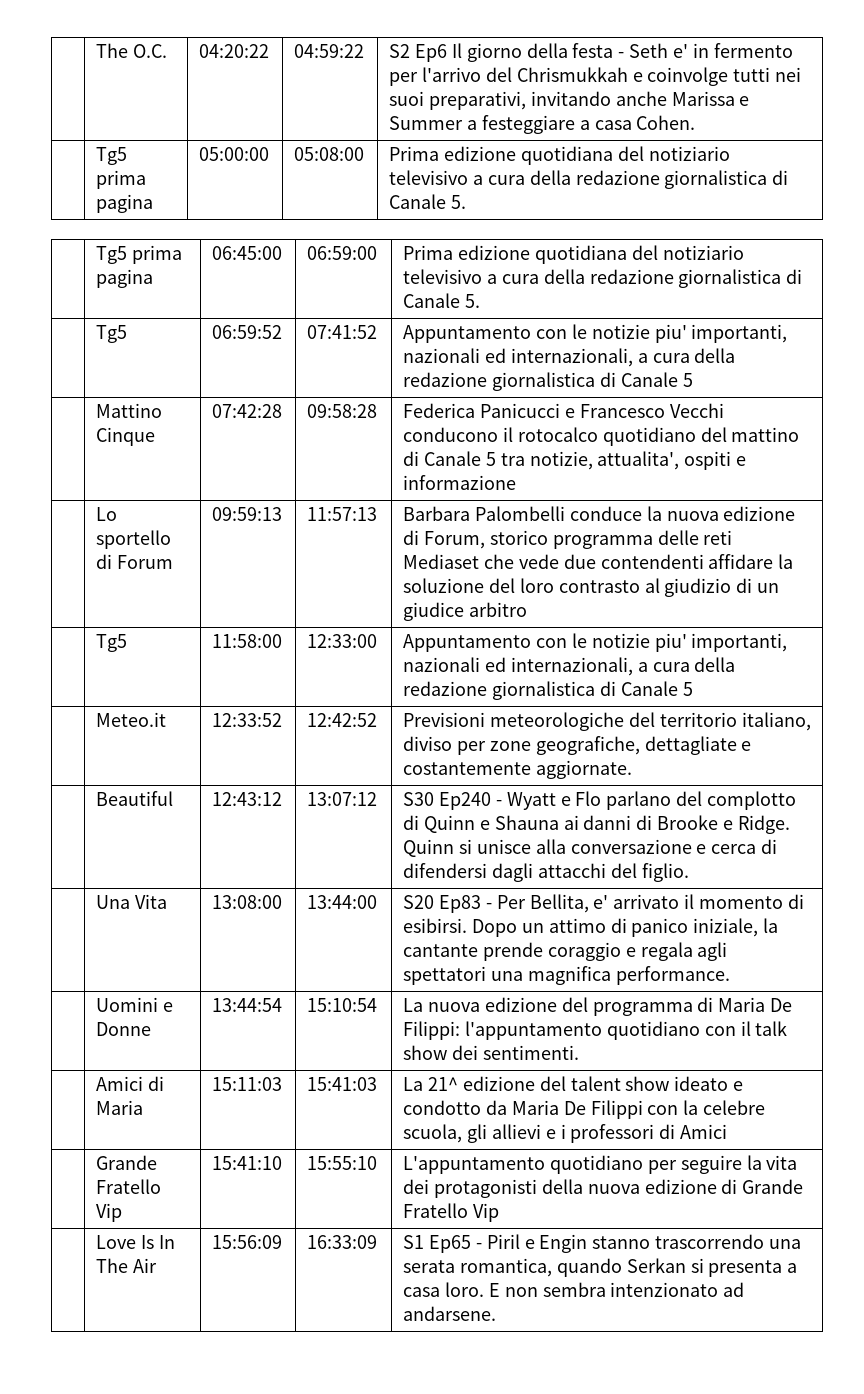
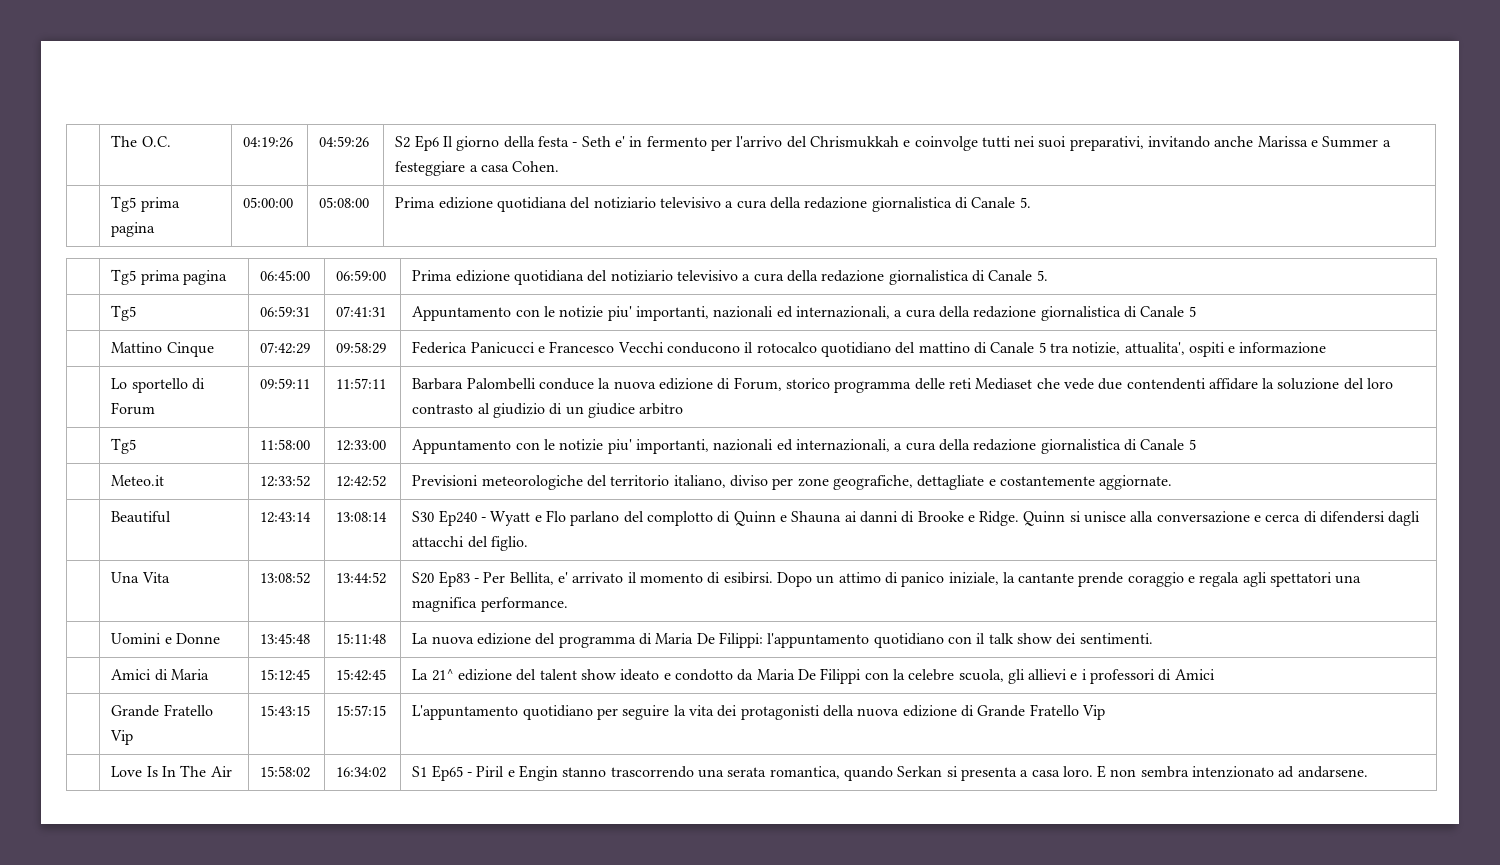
- | The O.C. | 04:20:22 | 04:59:22 | S2 Ep6 Il giorno della festa - Seth e' in fermento per l'arrivo del Chrismukkah e coinvolge tutti nei suoi preparativi, invitando anche Marissa e Summer a festeggiare a casa Cohen.
+ | The O.C. | 04:19:26 | 04:59:26 | S2 Ep6 Il giorno della festa - Seth e' in fermento per l'arrivo del Chrismukkah e coinvolge tutti nei suoi preparativi, invitando anche Marissa e Summer a festeggiare a casa Cohen.
- | Tg5 | 06:59:52 | 07:41:52 | Appuntamento con le notizie piu' importanti, nazionali ed internazionali, a cura della redazione giornalistica di Canale 5
+ | Tg5 | 06:59:31 | 07:41:31 | Appuntamento con le notizie piu' importanti, nazionali ed internazionali, a cura della redazione giornalistica di Canale 5
- | Mattino Cinque | 07:42:28 | 09:58:28 | Federica Panicucci e Francesco Vecchi conducono il rotocalco quotidiano del mattino di Canale 5 tra notizie, attualita', ospiti e informazione
+ | Mattino Cinque | 07:42:29 | 09:58:29 | Federica Panicucci e Francesco Vecchi conducono il rotocalco quotidiano del mattino di Canale 5 tra notizie, attualita', ospiti e informazione
- | Lo sportello di Forum | 09:59:13 | 11:57:13 | Barbara Palombelli conduce la nuova edizione di Forum, storico programma delle reti Mediaset che vede due contendenti affidare la soluzione del loro contrasto al giudizio di un giudice arbitro
+ | Lo sportello di Forum | 09:59:11 | 11:57:11 | Barbara Palombelli conduce la nuova edizione di Forum, storico programma delle reti Mediaset che vede due contendenti affidare la soluzione del loro contrasto al giudizio di un giudice arbitro
- | Beautiful | 12:43:12 | 13:07:12 | S30 Ep240 - Wyatt e Flo parlano del complotto di Quinn e Shauna ai danni di Brooke e Ridge. Quinn si unisce alla conversazione e cerca di difendersi dagli attacchi del figlio.
+ | Beautiful | 12:43:14 | 13:08:14 | S30 Ep240 - Wyatt e Flo parlano del complotto di Quinn e Shauna ai danni di Brooke e Ridge. Quinn si unisce alla conversazione e cerca di difendersi dagli attacchi del figlio.
- | Una Vita | 13:08:00 | 13:44:00 | S20 Ep83 - Per Bellita, e' arrivato il momento di esibirsi. Dopo un attimo di panico iniziale, la cantante prende coraggio e regala agli spettatori una magnifica performance.
+ | Una Vita | 13:08:52 | 13:44:52 | S20 Ep83 - Per Bellita, e' arrivato il momento di esibirsi. Dopo un attimo di panico iniziale, la cantante prende coraggio e regala agli spettatori una magnifica performance.
- | Uomini e Donne | 13:44:54 | 15:10:54 | La nuova edizione del programma di Maria De Filippi: l'appuntamento quotidiano con il talk show dei sentimenti.
+ | Uomini e Donne | 13:45:48 | 15:11:48 | La nuova edizione del programma di Maria De Filippi: l'appuntamento quotidiano con il talk show dei sentimenti.
- | Amici di Maria | 15:11:03 | 15:41:03 | La 21^ edizione del talent show ideato e condotto da Maria De Filippi con la celebre scuola, gli allievi e i professori di Amici
+ | Amici di Maria | 15:12:45 | 15:42:45 | La 21^ edizione del talent show ideato e condotto da Maria De Filippi con la celebre scuola, gli allievi e i professori di Amici
- | Grande Fratello Vip | 15:41:10 | 15:55:10 | L'appuntamento quotidiano per seguire la vita dei protagonisti della nuova edizione di Grande Fratello Vip
+ | Grande Fratello Vip | 15:43:15 | 15:57:15 | L'appuntamento quotidiano per seguire la vita dei protagonisti della nuova edizione di Grande Fratello Vip
- | Love Is In The Air | 15:56:09 | 16:33:09 | S1 Ep65 - Piril e Engin stanno trascorrendo una serata romantica, quando Serkan si presenta a casa loro. E non sembra intenzionato ad andarsene.
+ | Love Is In The Air | 15:58:02 | 16:34:02 | S1 Ep65 - Piril e Engin stanno trascorrendo una serata romantica, quando Serkan si presenta a casa loro. E non sembra intenzionato ad andarsene.

